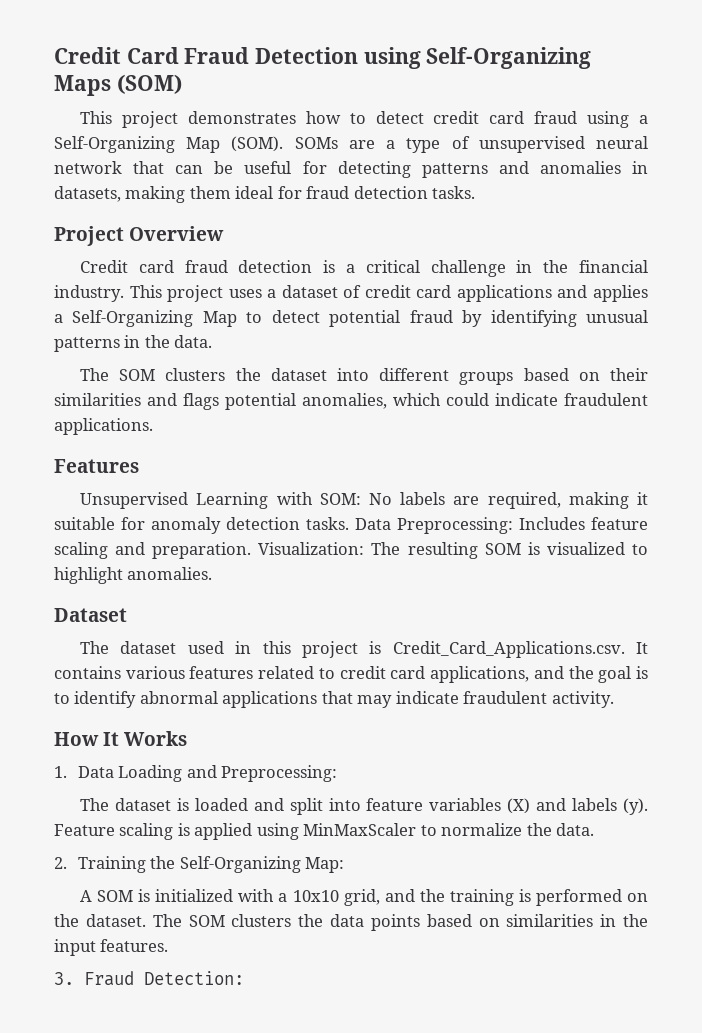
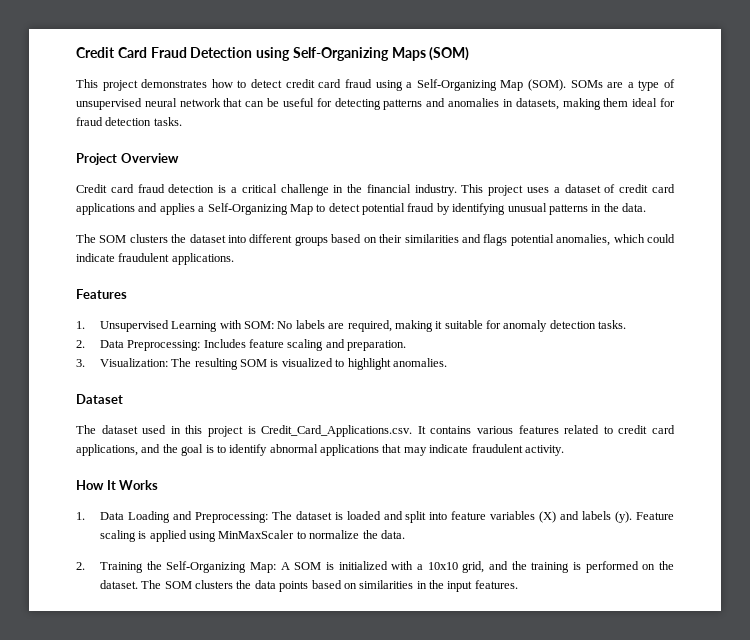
- Unsupervised Learning with SOM: No labels are required, making it suitable for anomaly detection tasks. Data Preprocessing: Includes feature scaling and preparation. Visualization: The resulting SOM is visualized to highlight anomalies.
+ 1. Unsupervised Learning with SOM: No labels are required, making it suitable for anomaly detection tasks.
+ 2. Data Preprocessing: Includes feature scaling and preparation.
+ 3. Visualization: The resulting SOM is visualized to highlight anomalies.
- 1. Data Loading and Preprocessing:
- The dataset is loaded and split into feature variables (X) and labels (y).
+ 1. Data Loading and Preprocessing: The dataset is loaded and split into feature variables (X) and labels (y).
- 2. Training the Self-Organizing Map:
- A SOM is initialized with a 10x10 grid, and the training is performed on the dataset.
+ 2. Training the Self-Organizing Map: A SOM is initialized with a 10x10 grid, and the training is performed on the dataset.
- 3. Fraud Detection:

